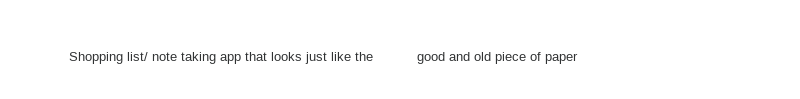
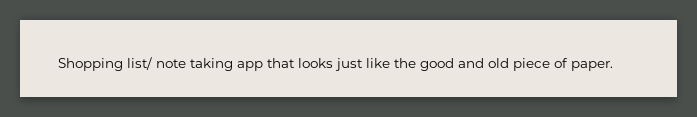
- Shopping list/ note taking app that looks just like the good and old piece of paper
+ Shopping list/ note taking app that looks just like the good and old piece of paper.

